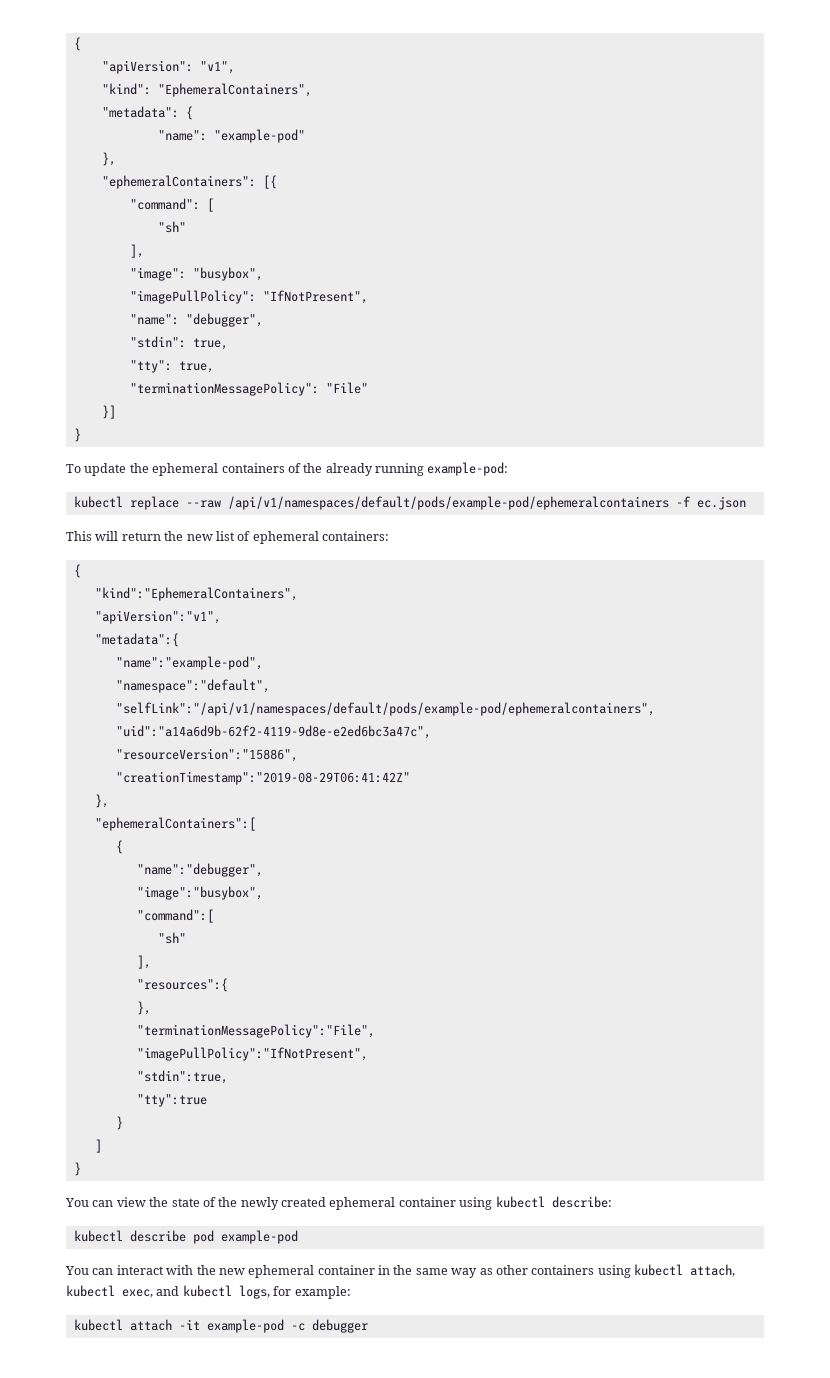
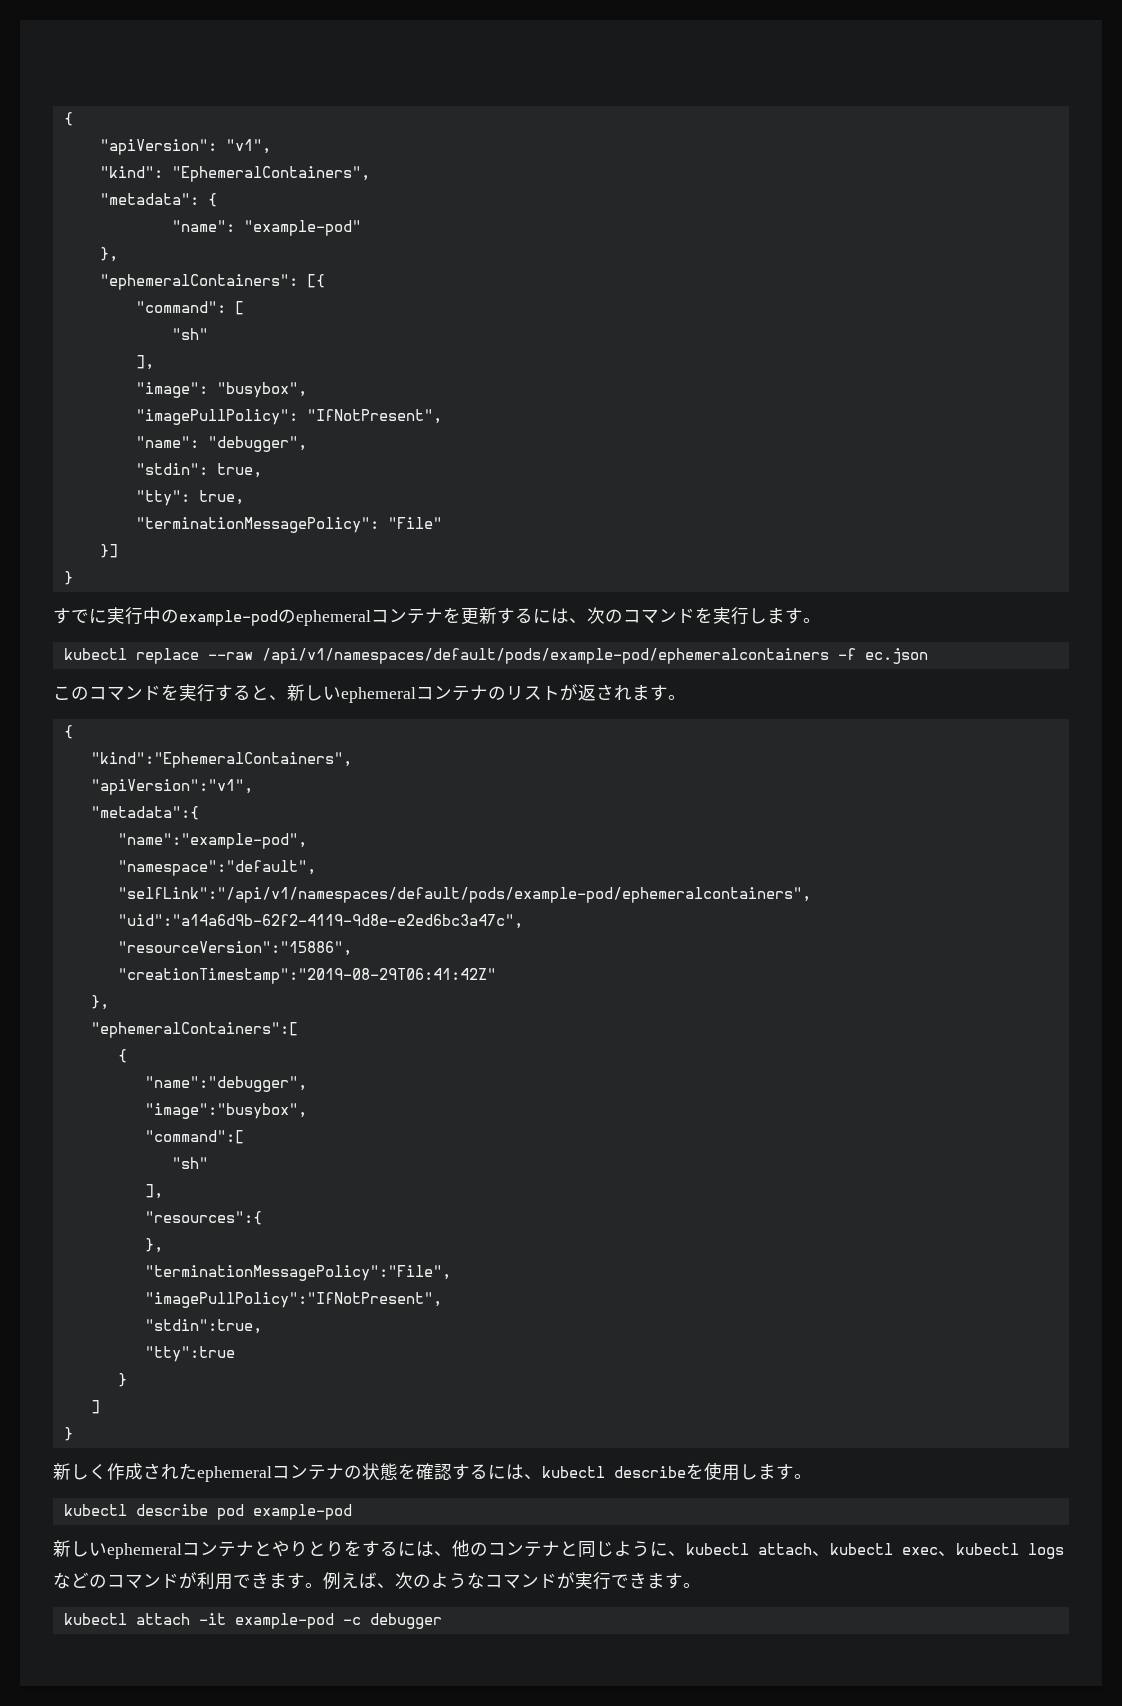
- To update the ephemeral containers of the already running example-pod:
+ すでに実行中のexample-podのephemeralコンテナを更新するには、次のコマンドを実行します。
- This will return the new list of ephemeral containers:
+ このコマンドを実行すると、新しいephemeralコンテナのリストが返されます。
- You can view the state of the newly created ephemeral container using kubectl describe:
+ 新しく作成されたephemeralコンテナの状態を確認するには、kubectl describeを使用します。
  kubectl describe pod example-pod
- You can interact with the new ephemeral container in the same way as other containers using kubectl attach, kubectl exec, and kubectl logs, for example:
+ 新しいephemeralコンテナとやりとりをするには、他のコンテナと同じように、kubectl attach、kubectl exec、kubectl logsなどのコマンドが利用できます。例えば、次のようなコマンドが実行できます。

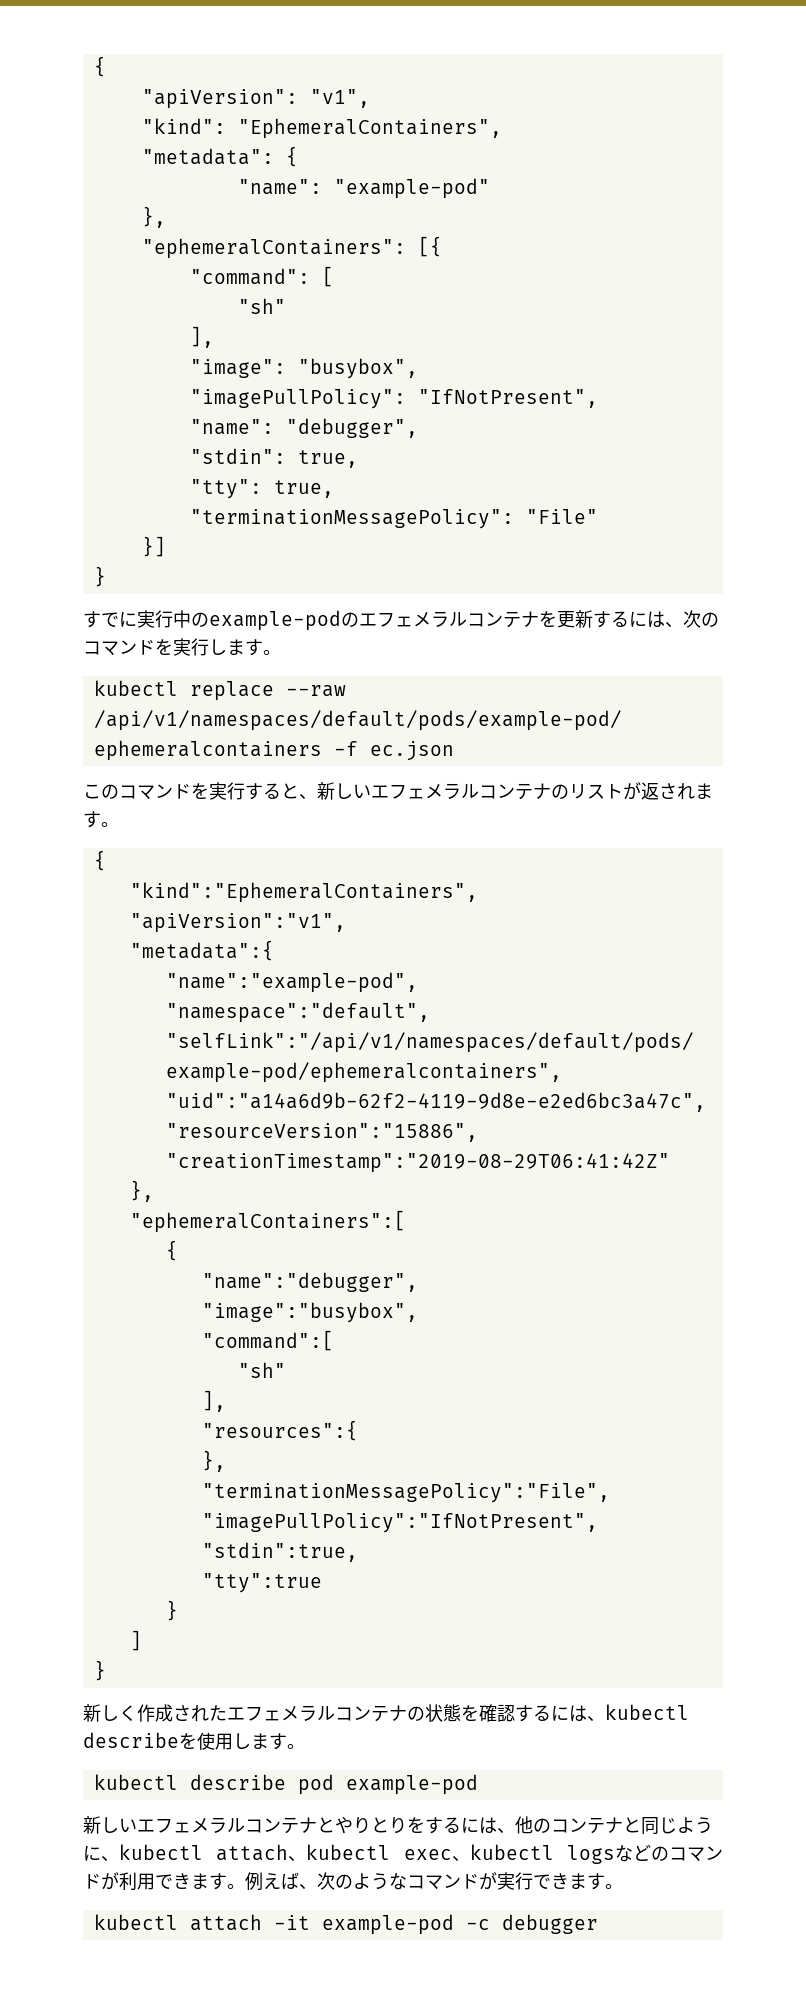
- すでに実行中のexample-podのephemeralコンテナを更新するには、次のコマンドを実行します。
+ すでに実行中のexample-podのエフェメラルコンテナを更新するには、次のコマンドを実行します。
- このコマンドを実行すると、新しいephemeralコンテナのリストが返されます。
+ このコマンドを実行すると、新しいエフェメラルコンテナのリストが返されます。
- 新しく作成されたephemeralコンテナの状態を確認するには、kubectl describeを使用します。
+ 新しく作成されたエフェメラルコンテナの状態を確認するには、kubectl describeを使用します。
- 新しいephemeralコンテナとやりとりをするには、他のコンテナと同じように、kubectl attach、kubectl exec、kubectl logsなどのコマンドが利用できます。
+ 新しいエフェメラルコンテナとやりとりをするには、他のコンテナと同じように、kubectl attach、kubectl exec、kubectl logsなどのコマンドが利用できます。

